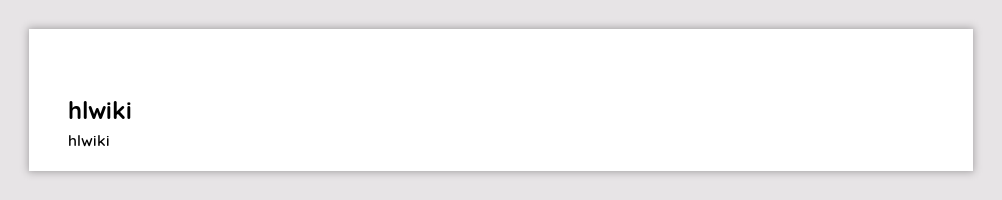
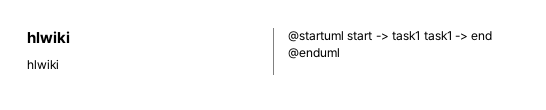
+ @startuml start -> task1 task1 -> end @enduml

